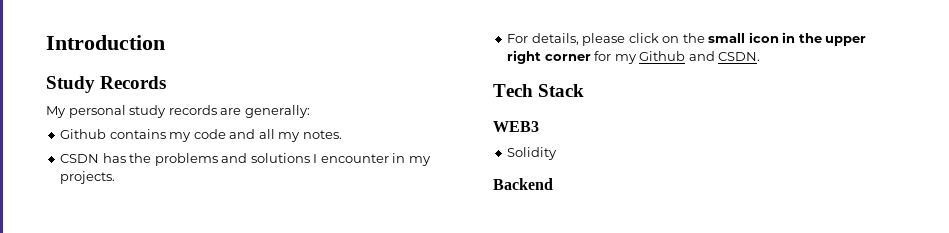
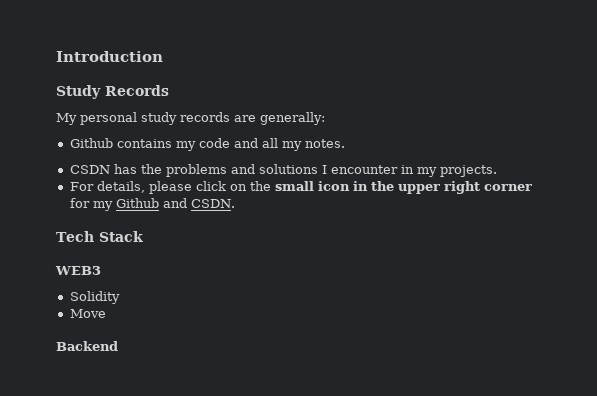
+ Move

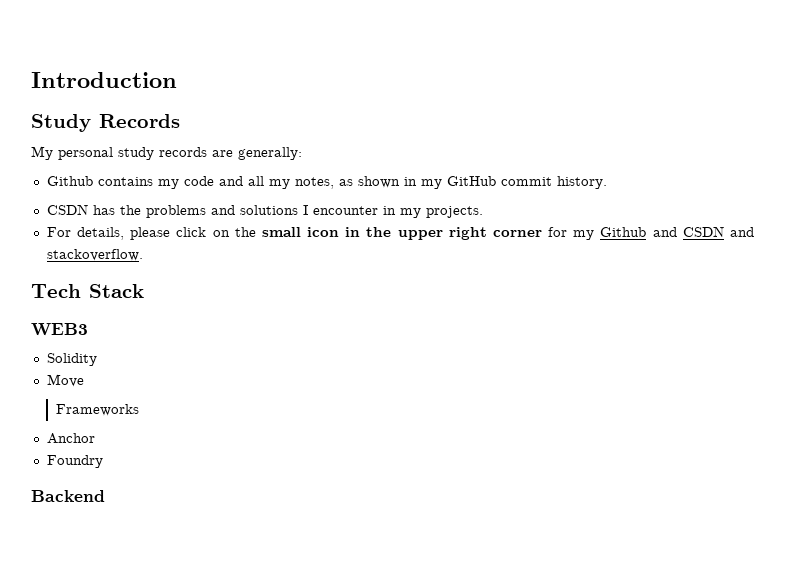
- Github contains my code and all my notes.
+ Github contains my code and all my notes, as shown in my GitHub commit history.
- For details, please click on the small icon in the upper right corner for my Github and CSDN.
+ For details, please click on the small icon in the upper right corner for my Github and CSDN and stackoverflow.
+ Frameworks
+ Anchor
+ Foundry

